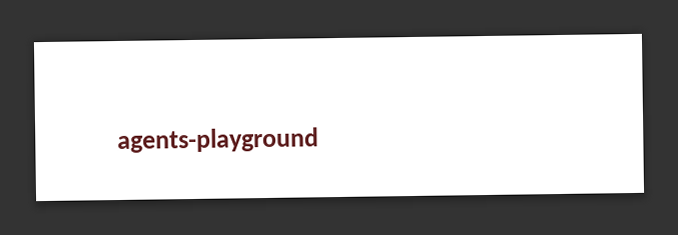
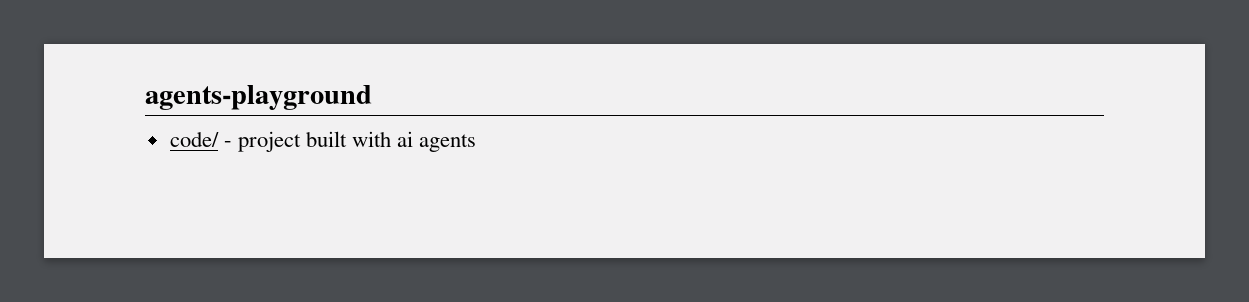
+ code/ - project built with ai agents

